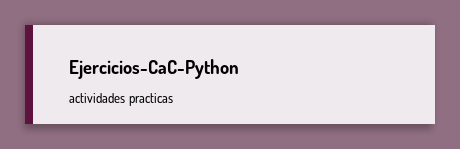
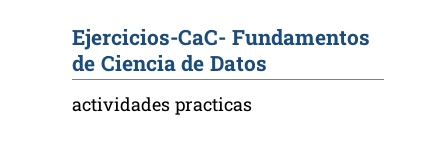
- Ejercicios-CaC-Python
+ Ejercicios-CaC- Fundamentos de Ciencia de Datos

